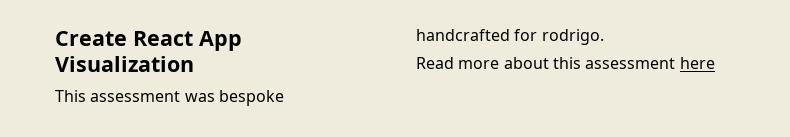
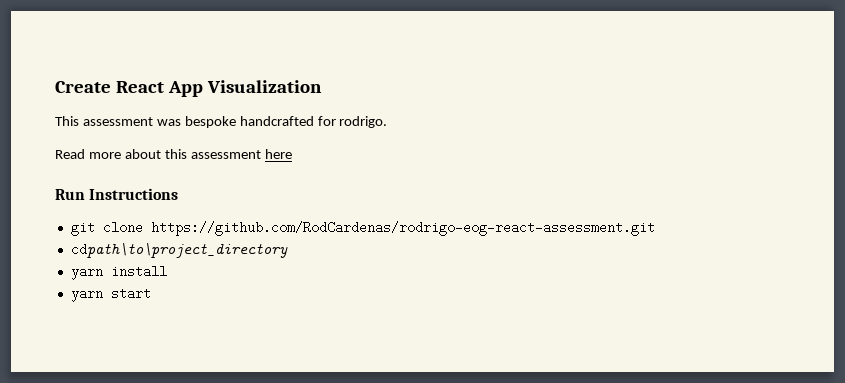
+ Run Instructions
+ git clone https://github.com/RodCardenas/rodrigo-eog-react-assessment.git
+ cdpath\to\project_directory
+ yarn install
+ yarn start

